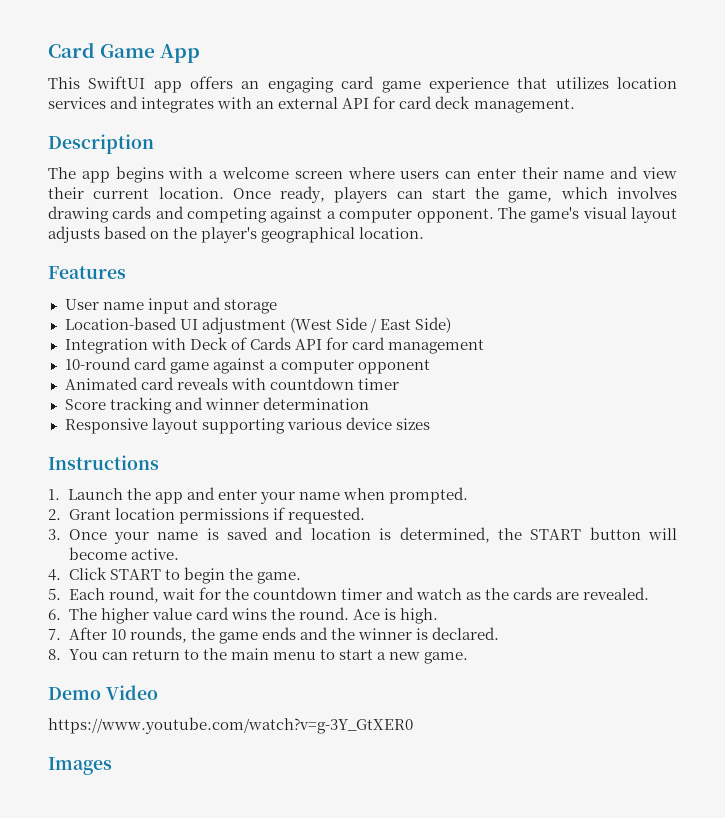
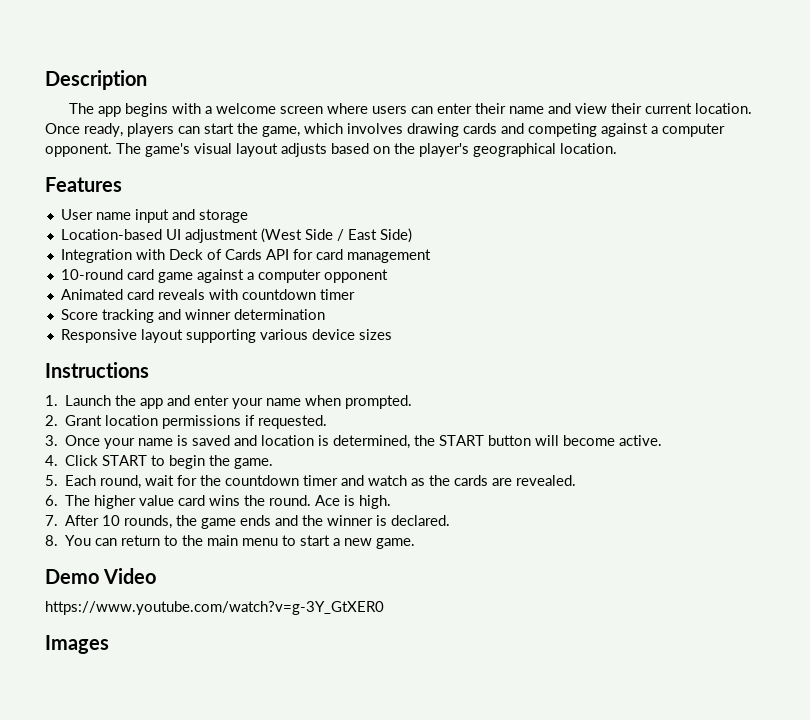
- Card Game App
- This SwiftUI app offers an engaging card game experience that utilizes location services and integrates with an external API for card deck management.

